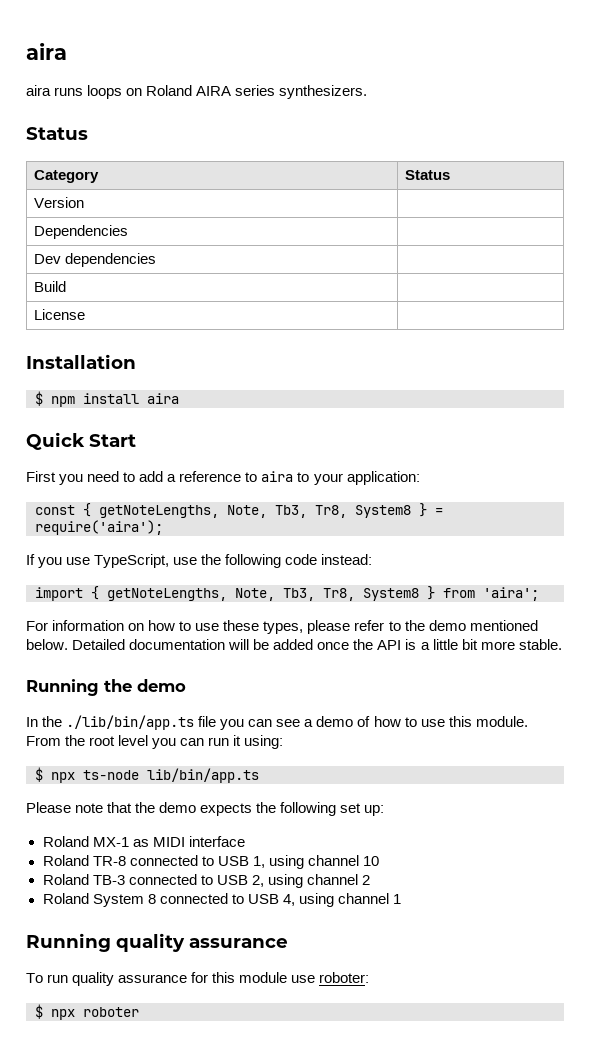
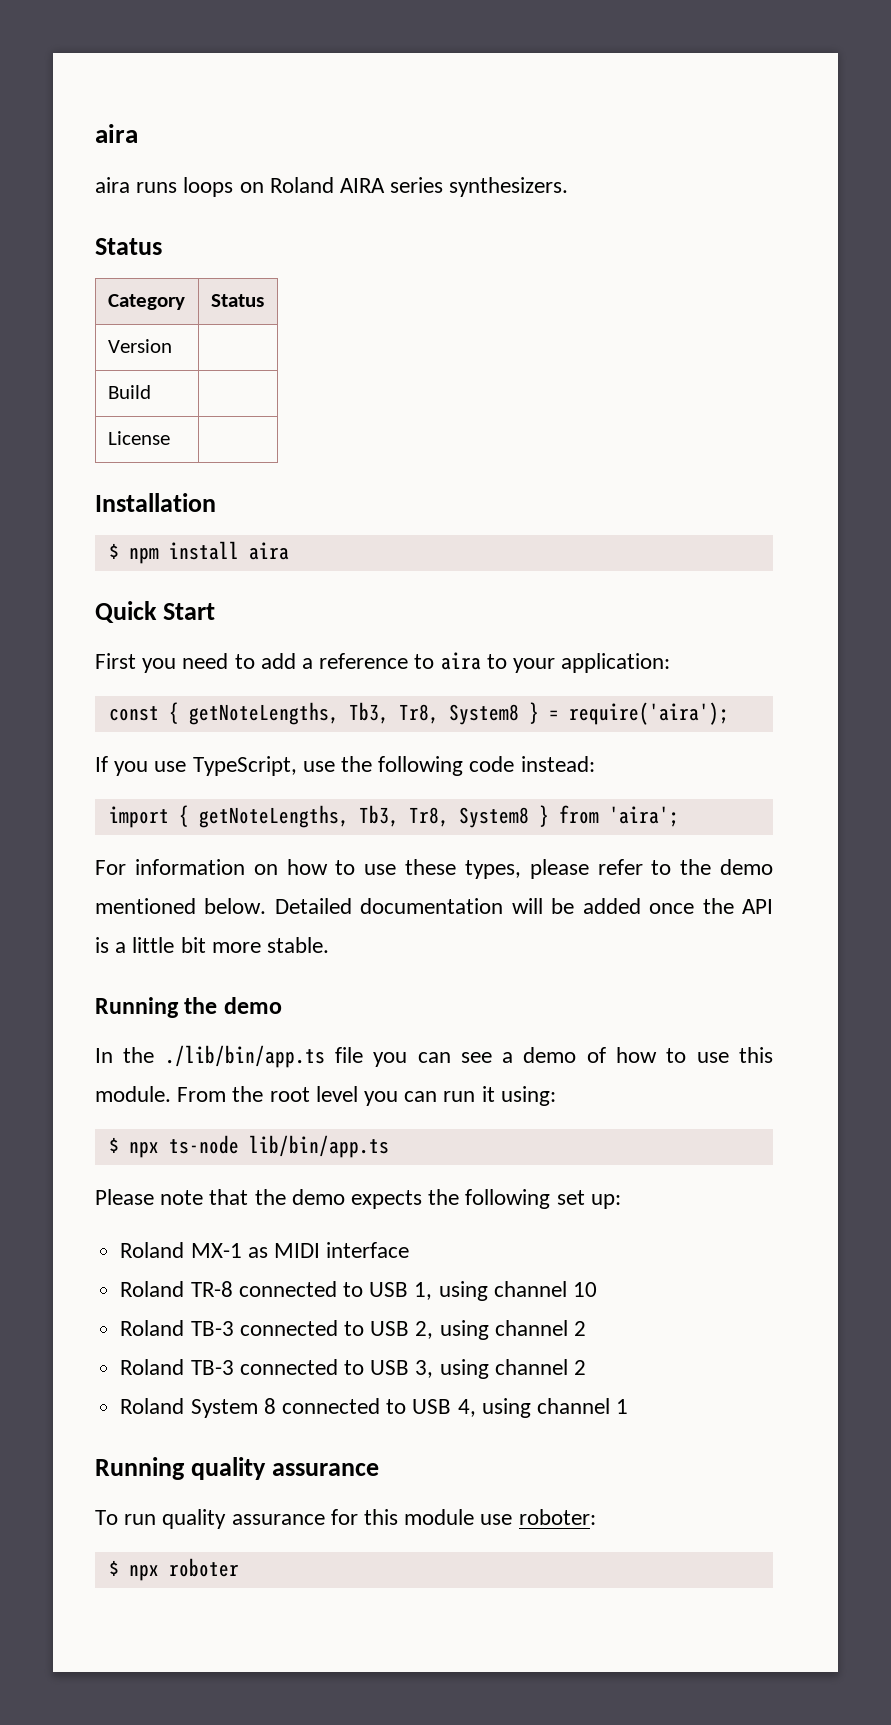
- Dependencies |
- Dev dependencies |
- const { getNoteLengths, Note, Tb3, Tr8, System8 } = require('aira');
+ const { getNoteLengths, Tb3, Tr8, System8 } = require('aira');
- import { getNoteLengths, Note, Tb3, Tr8, System8 } from 'aira';
+ import { getNoteLengths, Tb3, Tr8, System8 } from 'aira';
+ Roland TB-3 connected to USB 3, using channel 2

